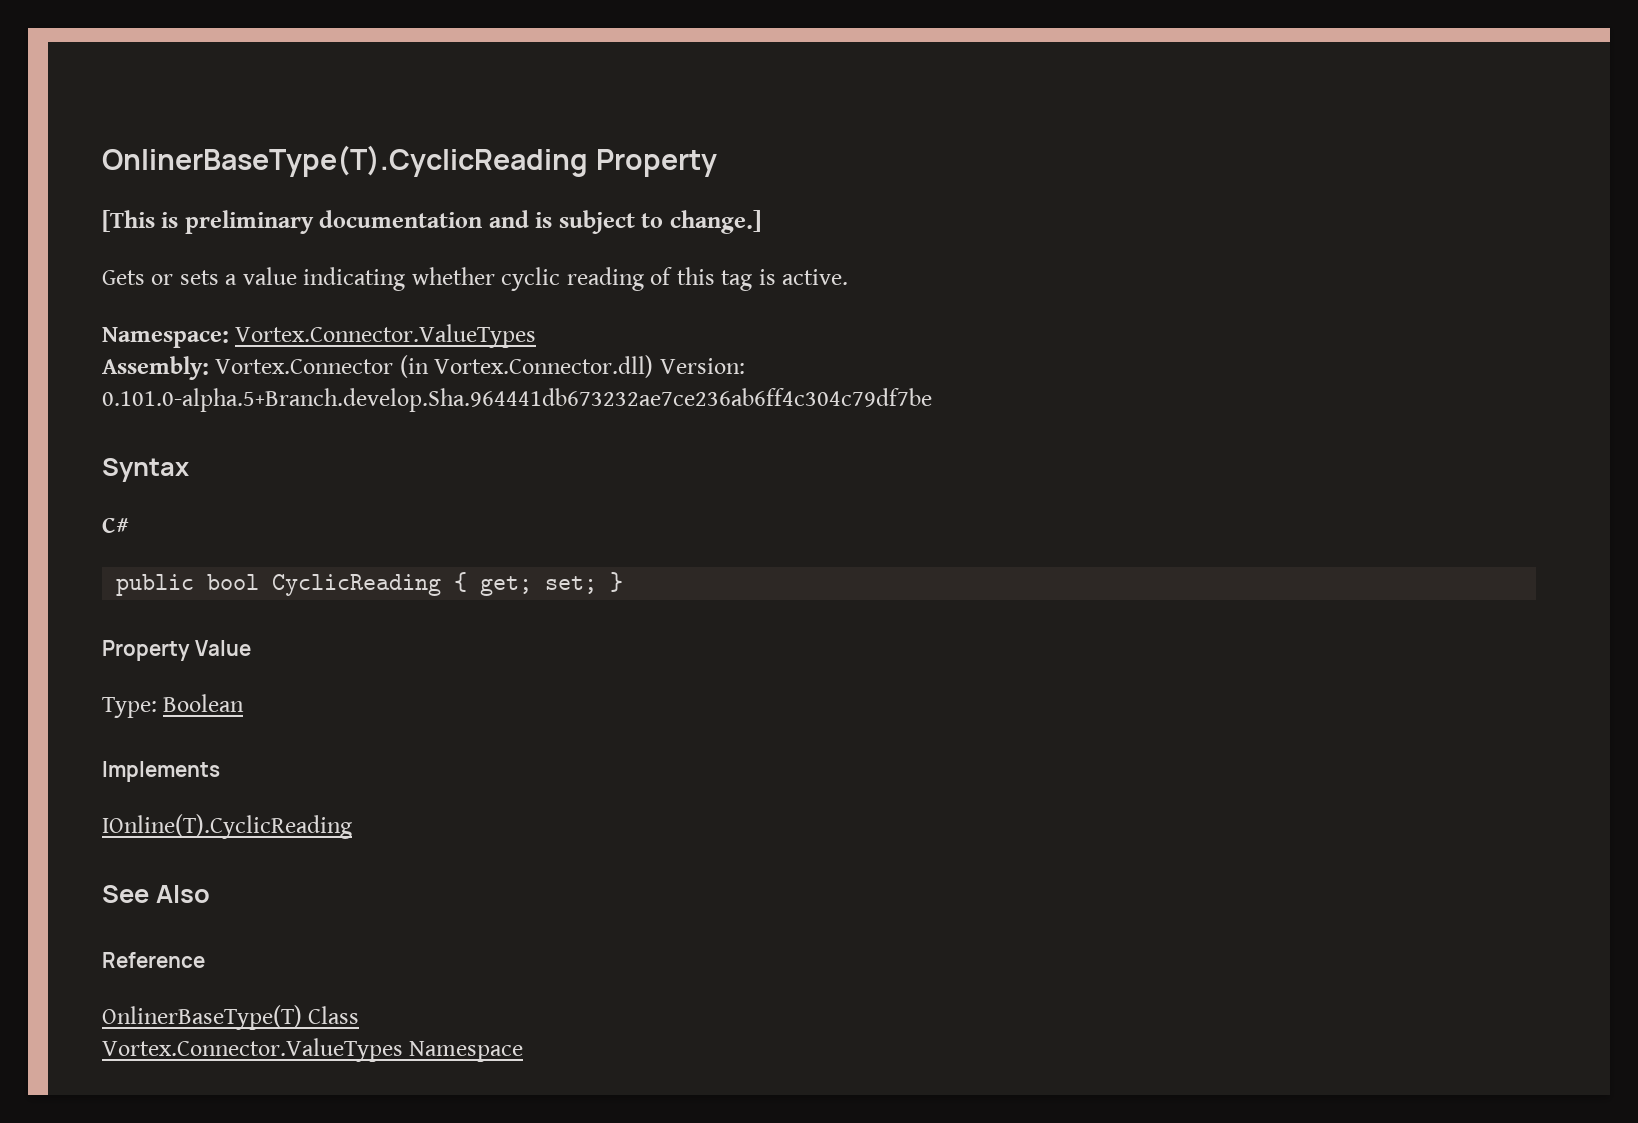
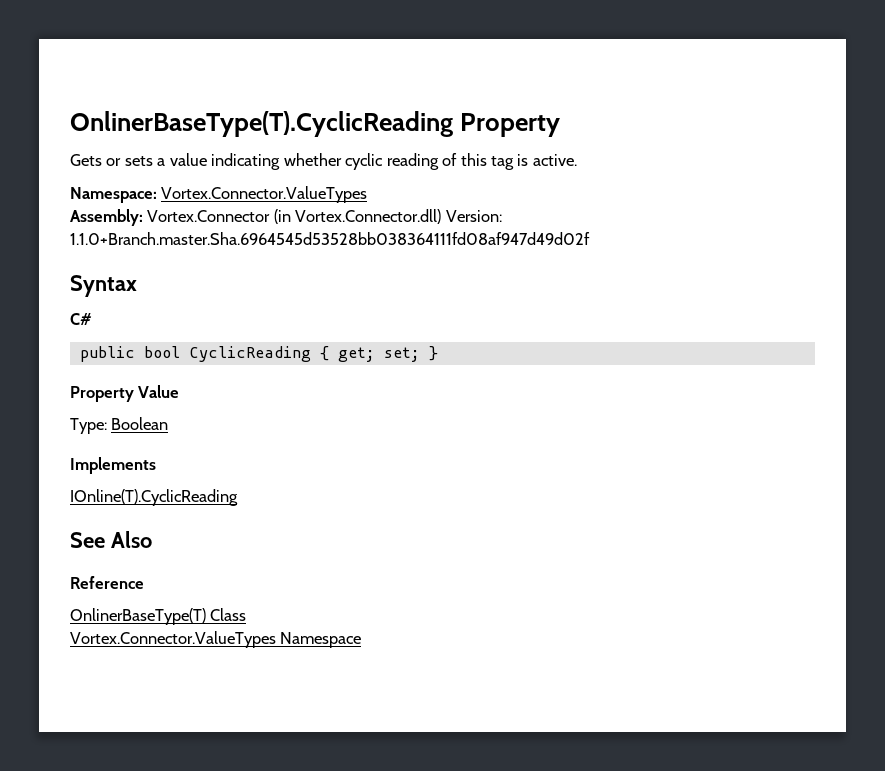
- [This is preliminary documentation and is subject to change.]
- Assembly: Vortex.Connector (in Vortex.Connector.dll) Version: 0.101.0-alpha.5+Branch.develop.Sha.964441db673232ae7ce236ab6ff4c304c79df7be
+ Assembly: Vortex.Connector (in Vortex.Connector.dll) Version: 1.1.0+Branch.master.Sha.6964545d53528bb038364111fd08af947d49d02f

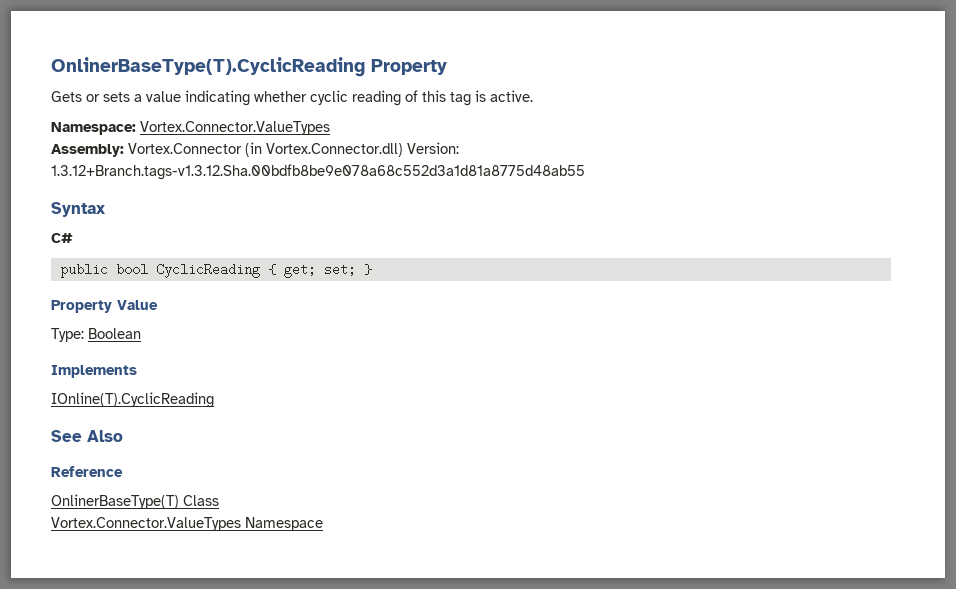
- Assembly: Vortex.Connector (in Vortex.Connector.dll) Version: 1.1.0+Branch.master.Sha.6964545d53528bb038364111fd08af947d49d02f
+ Assembly: Vortex.Connector (in Vortex.Connector.dll) Version: 1.3.12+Branch.tags-v1.3.12.Sha.00bdfb8be9e078a68c552d3a1d81a8775d48ab55

